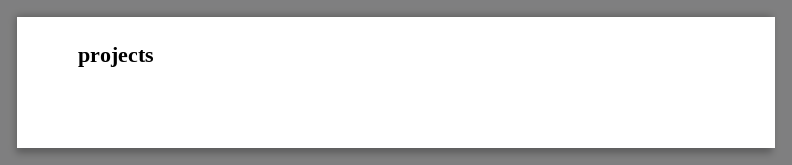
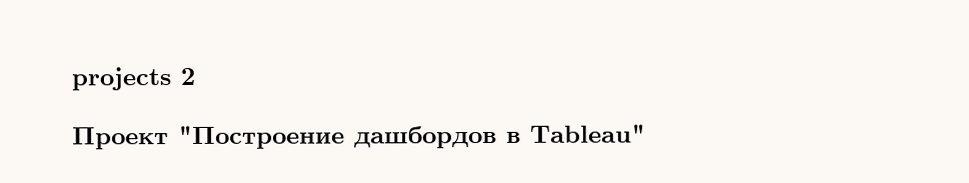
- projects
+ projects 2
+ Проект "Построение дашбордов в Tableau"

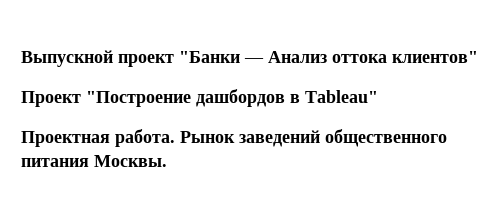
- projects 2
+ Выпускной проект "Банки — Анализ оттока клиентов"
+ Проектная работа. Рынок заведений общественного питания Москвы.

